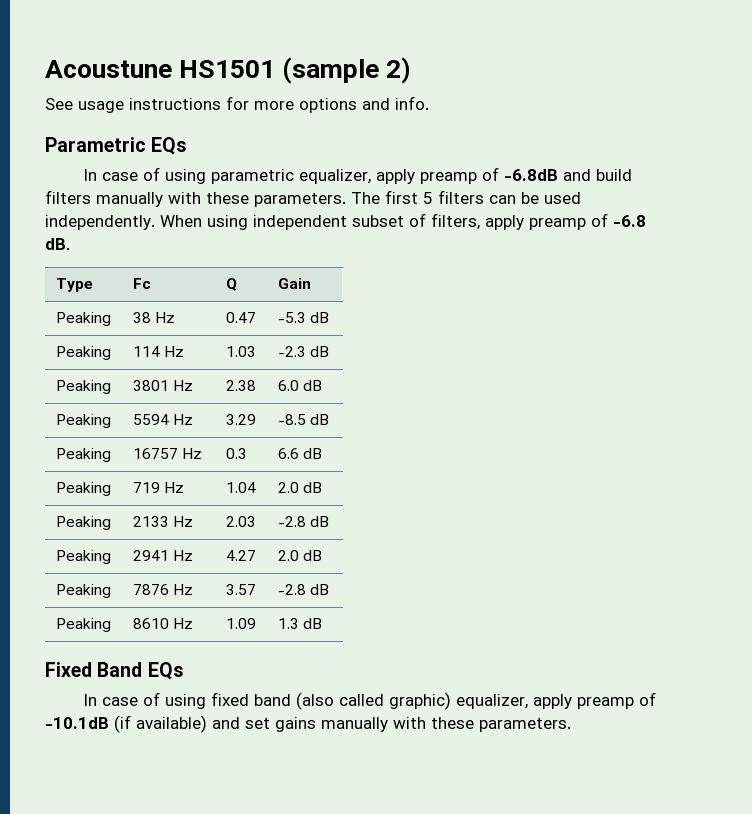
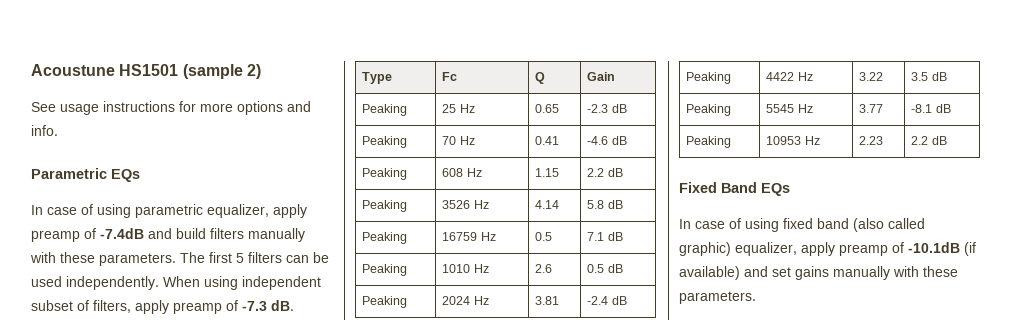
- In case of using parametric equalizer, apply preamp of -6.8dB and build filters manually with these parameters.
+ In case of using parametric equalizer, apply preamp of -7.4dB and build filters manually with these parameters.
- When using independent subset of filters, apply preamp of -6.8 dB.
+ When using independent subset of filters, apply preamp of -7.3 dB.
- Peaking | 38 Hz | 0.47 | -5.3 dB
- Peaking | 114 Hz | 1.03 | -2.3 dB
+ Peaking | 25 Hz | 0.65 | -2.3 dB
- Peaking | 3801 Hz | 2.38 | 6.0 dB
- Peaking | 5594 Hz | 3.29 | -8.5 dB
- Peaking | 16757 Hz | 0.3 | 6.6 dB
- Peaking | 719 Hz | 1.04 | 2.0 dB
- Peaking | 2133 Hz | 2.03 | -2.8 dB
- Peaking | 2941 Hz | 4.27 | 2.0 dB
- Peaking | 7876 Hz | 3.57 | -2.8 dB
- Peaking | 8610 Hz | 1.09 | 1.3 dB
+ Peaking | 70 Hz | 0.41 | -4.6 dB
+ Peaking | 608 Hz | 1.15 | 2.2 dB
+ Peaking | 3526 Hz | 4.14 | 5.8 dB
+ Peaking | 16759 Hz | 0.5 | 7.1 dB
+ Peaking | 1010 Hz | 2.6 | 0.5 dB
+ Peaking | 2024 Hz | 3.81 | -2.4 dB
+ Peaking | 4422 Hz | 3.22 | 3.5 dB
+ Peaking | 5545 Hz | 3.77 | -8.1 dB
+ Peaking | 10953 Hz | 2.23 | 2.2 dB

